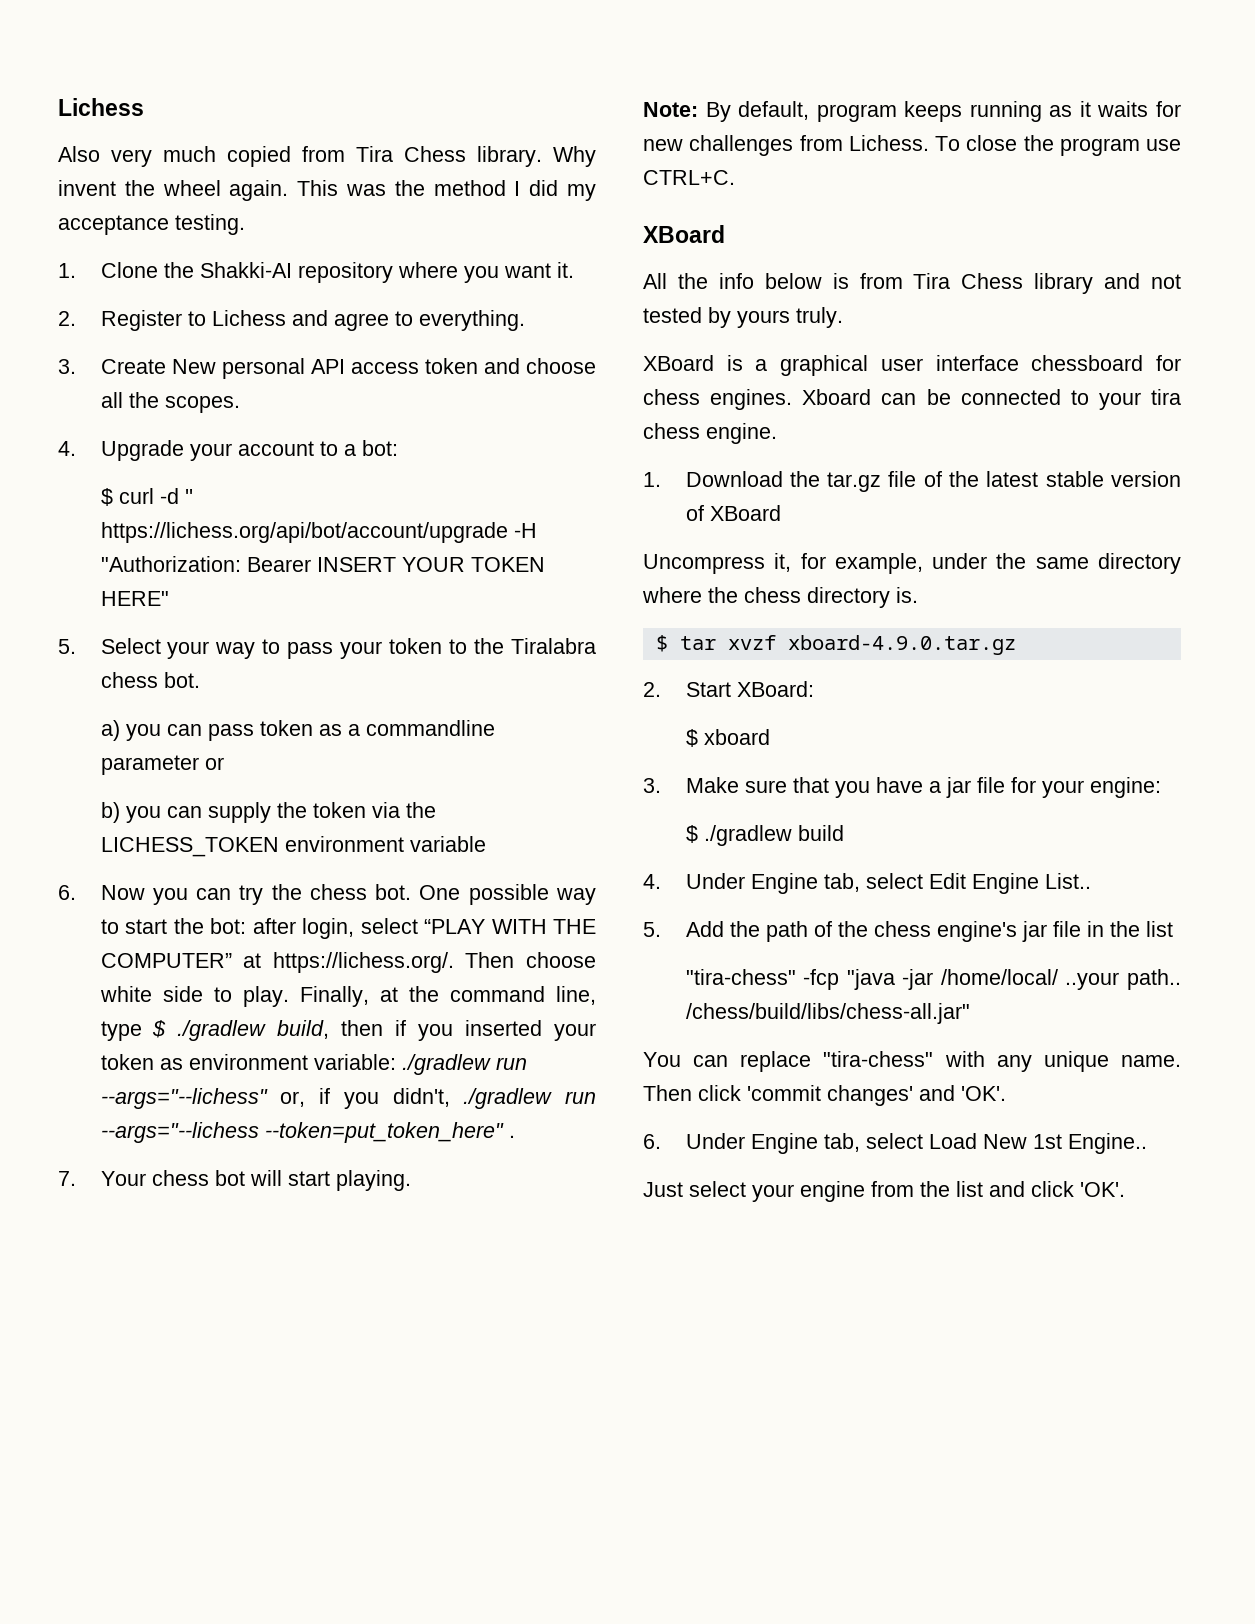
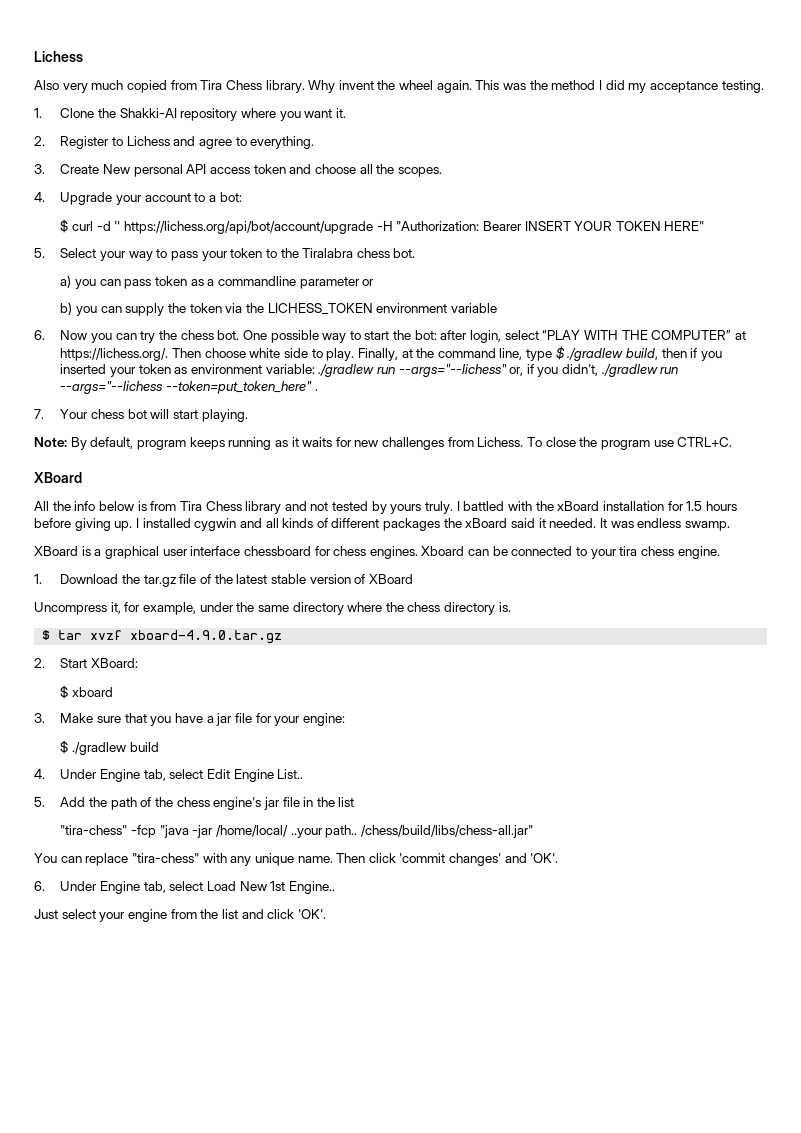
+ I battled with the xBoard installation for 1.5 hours before giving up. I installed cygwin and all kinds of different packages the xBoard said it needed. It was endless swamp.

